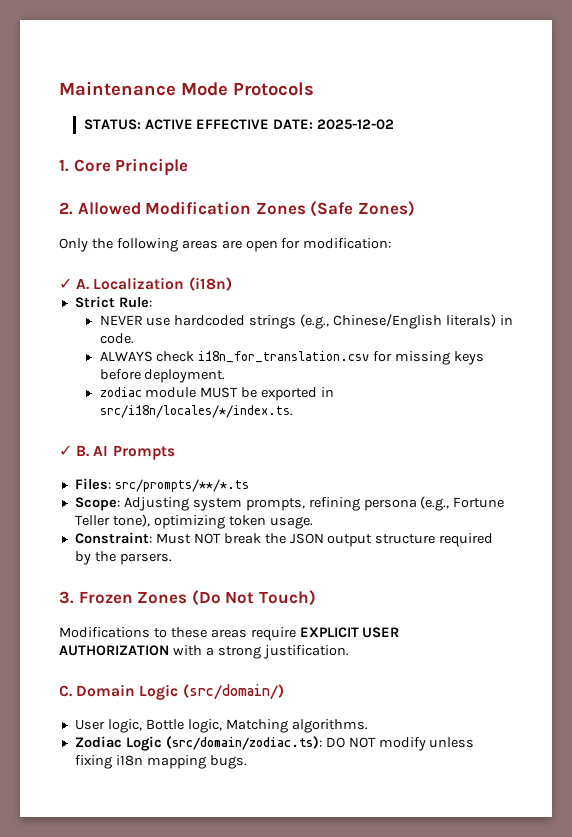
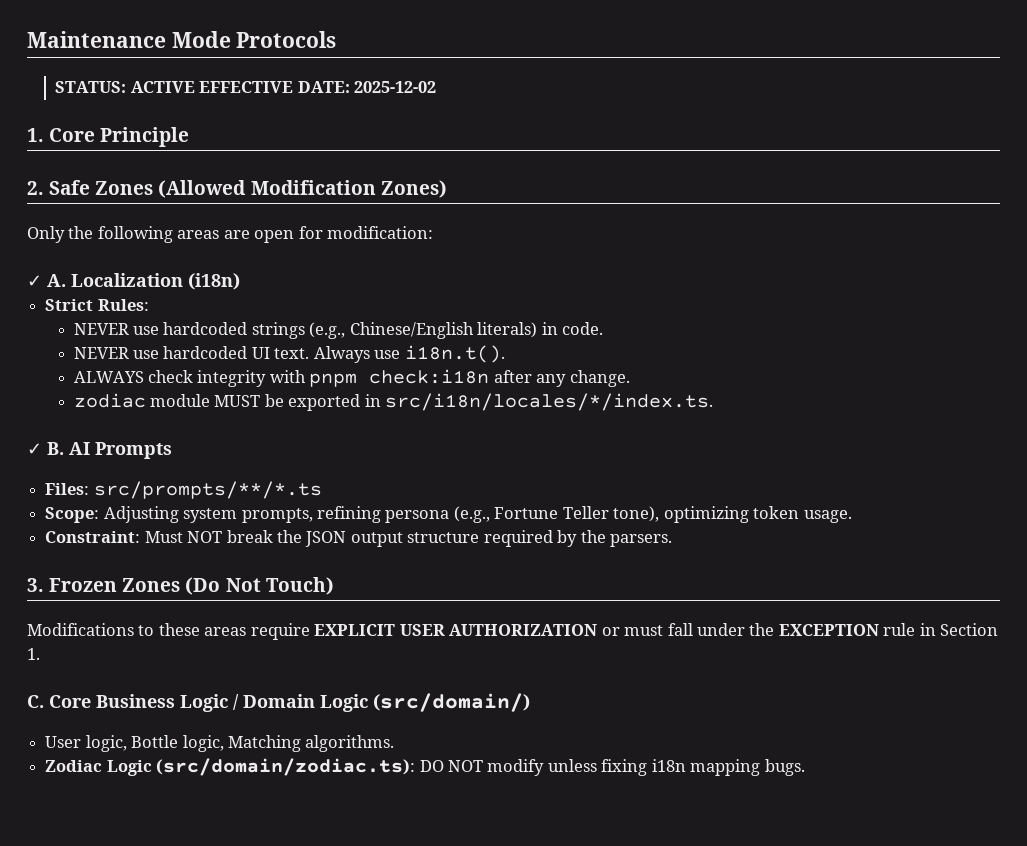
- 2. Allowed Modification Zones (Safe Zones)
+ 2. Safe Zones (Allowed Modification Zones)
- Strict Rule:
+ Strict Rules:
- ALWAYS check i18n_for_translation.csv for missing keys before deployment.
+ NEVER use hardcoded UI text. Always use i18n.t().
+ ALWAYS check integrity with pnpm check:i18n after any change.
- Modifications to these areas require EXPLICIT USER AUTHORIZATION with a strong justification.
- C. Domain Logic (src/domain/)
+ Modifications to these areas require EXPLICIT USER AUTHORIZATION or must fall under the EXCEPTION rule in Section 1.
+ C. Core Business Logic / Domain Logic (src/domain/)

